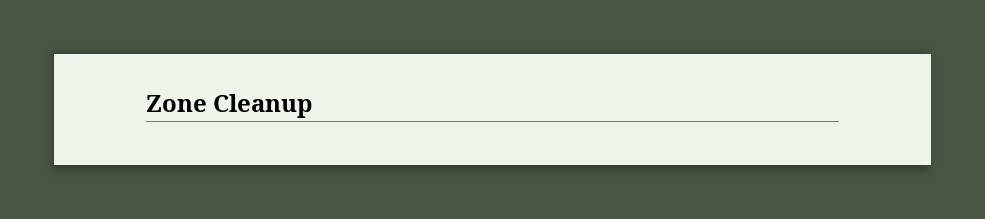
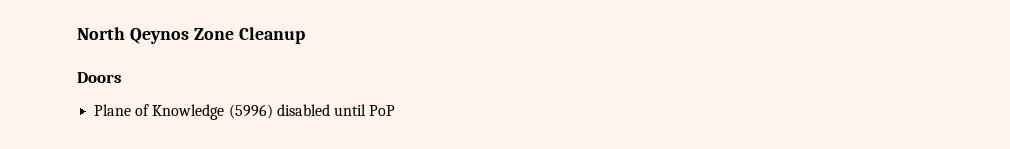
- Zone Cleanup
+ North Qeynos Zone Cleanup
+ Doors
+ Plane of Knowledge (5996) disabled until PoP

